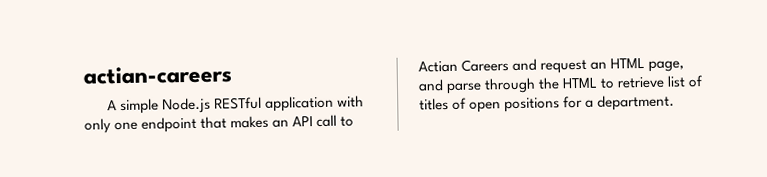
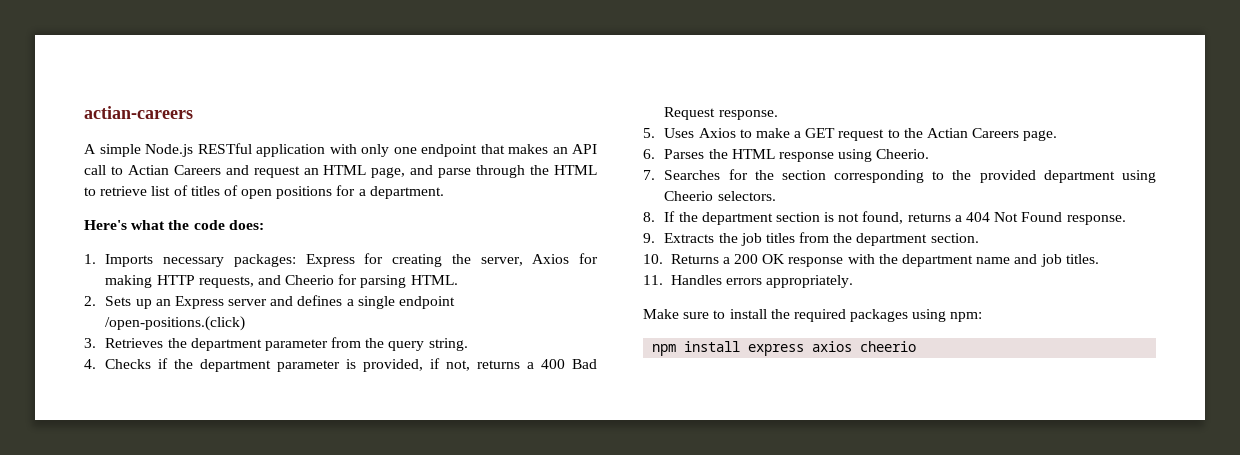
+ Here's what the code does:
+ 1. Imports necessary packages: Express for creating the server, Axios for making HTTP requests, and Cheerio for parsing HTML.
+ 2. Sets up an Express server and defines a single endpoint /open-positions.(click)
+ 3. Retrieves the department parameter from the query string.
+ 4. Checks if the department parameter is provided, if not, returns a 400 Bad Request response.
+ 5. Uses Axios to make a GET request to the Actian Careers page.
+ 6. Parses the HTML response using Cheerio.
+ 7. Searches for the section corresponding to the provided department using Cheerio selectors.
+ 8. If the department section is not found, returns a 404 Not Found response.
+ 9. Extracts the job titles from the department section.
+ 10. Returns a 200 OK response with the department name and job titles.
+ 11. Handles errors appropriately.
+ Make sure to install the required packages using npm:
+ npm install express axios cheerio

